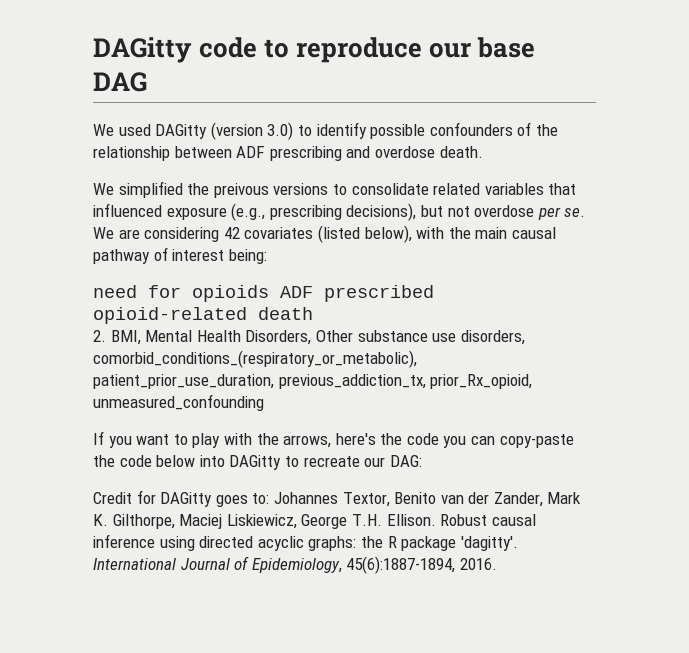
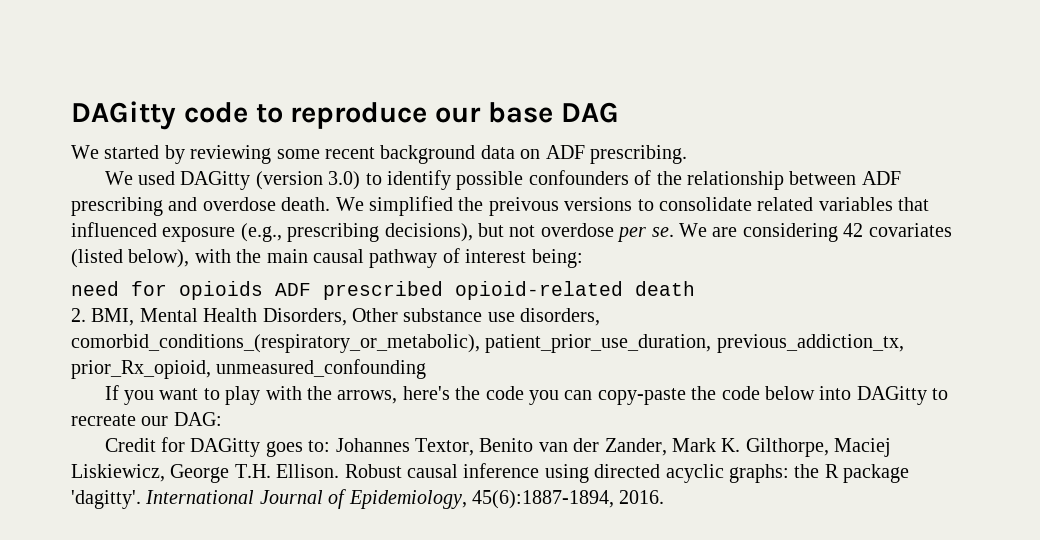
+ We started by reviewing some recent background data on ADF prescribing.
- We used DAGitty (version 3.0) to identify possible confounders of the relationship between ADF prescribing and overdose death.
- We simplified the preivous versions to consolidate related variables that influenced exposure (e.g., prescribing decisions), but not overdose per se.
+ We used DAGitty (version 3.0) to identify possible confounders of the relationship between ADF prescribing and overdose death. We simplified the preivous versions to consolidate related variables that influenced exposure (e.g., prescribing decisions), but not overdose per se.

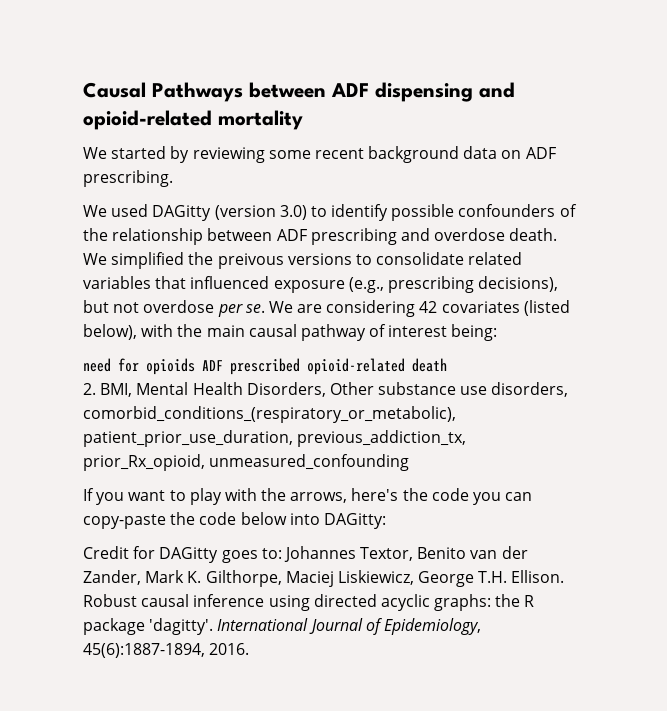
- DAGitty code to reproduce our base DAG
+ Causal Pathways between ADF dispensing and opioid-related mortality
- If you want to play with the arrows, here's the code you can copy-paste the code below into DAGitty to recreate our DAG:
+ If you want to play with the arrows, here's the code you can copy-paste the code below into DAGitty:

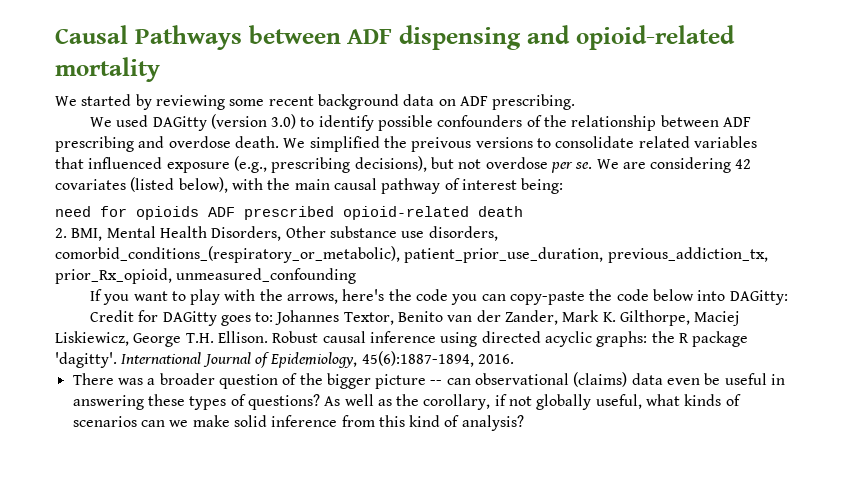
+ There was a broader question of the bigger picture -- can observational (claims) data even be useful in answering these types of questions? As well as the corollary, if not globally useful, what kinds of scenarios can we make solid inference from this kind of analysis?

